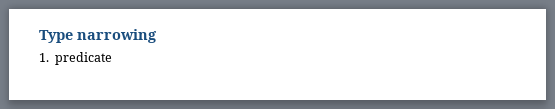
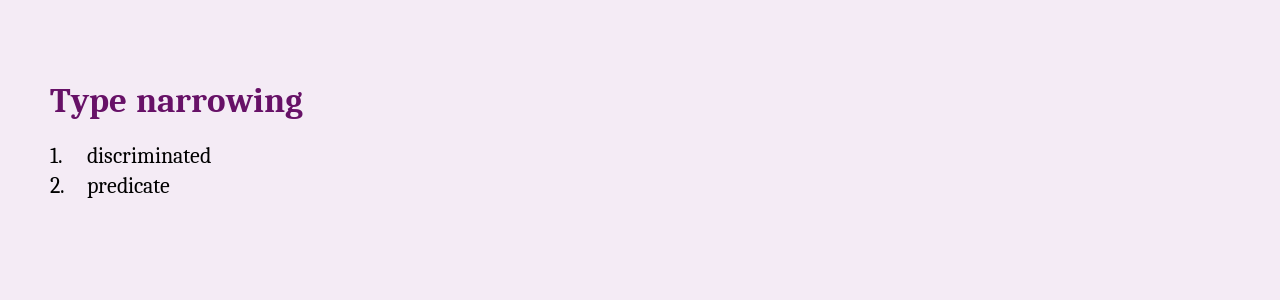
- 1. predicate
+ 1. discriminated
+ 2. predicate

